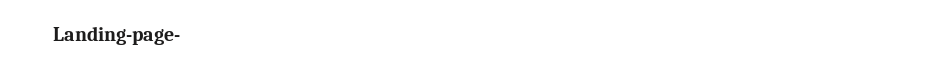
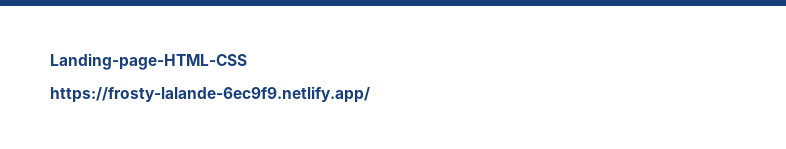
- Landing-page-
+ Landing-page-HTML-CSS
+ https://frosty-lalande-6ec9f9.netlify.app/

